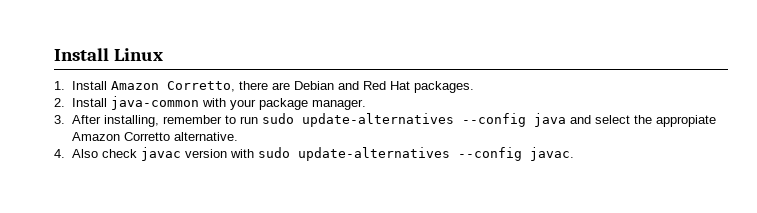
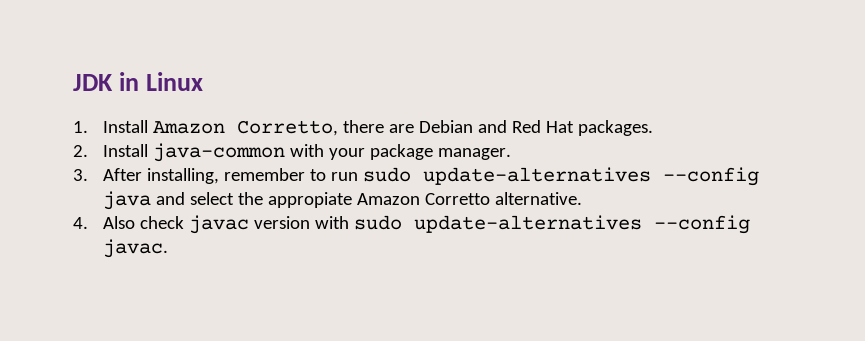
- Install Linux
+ JDK in Linux

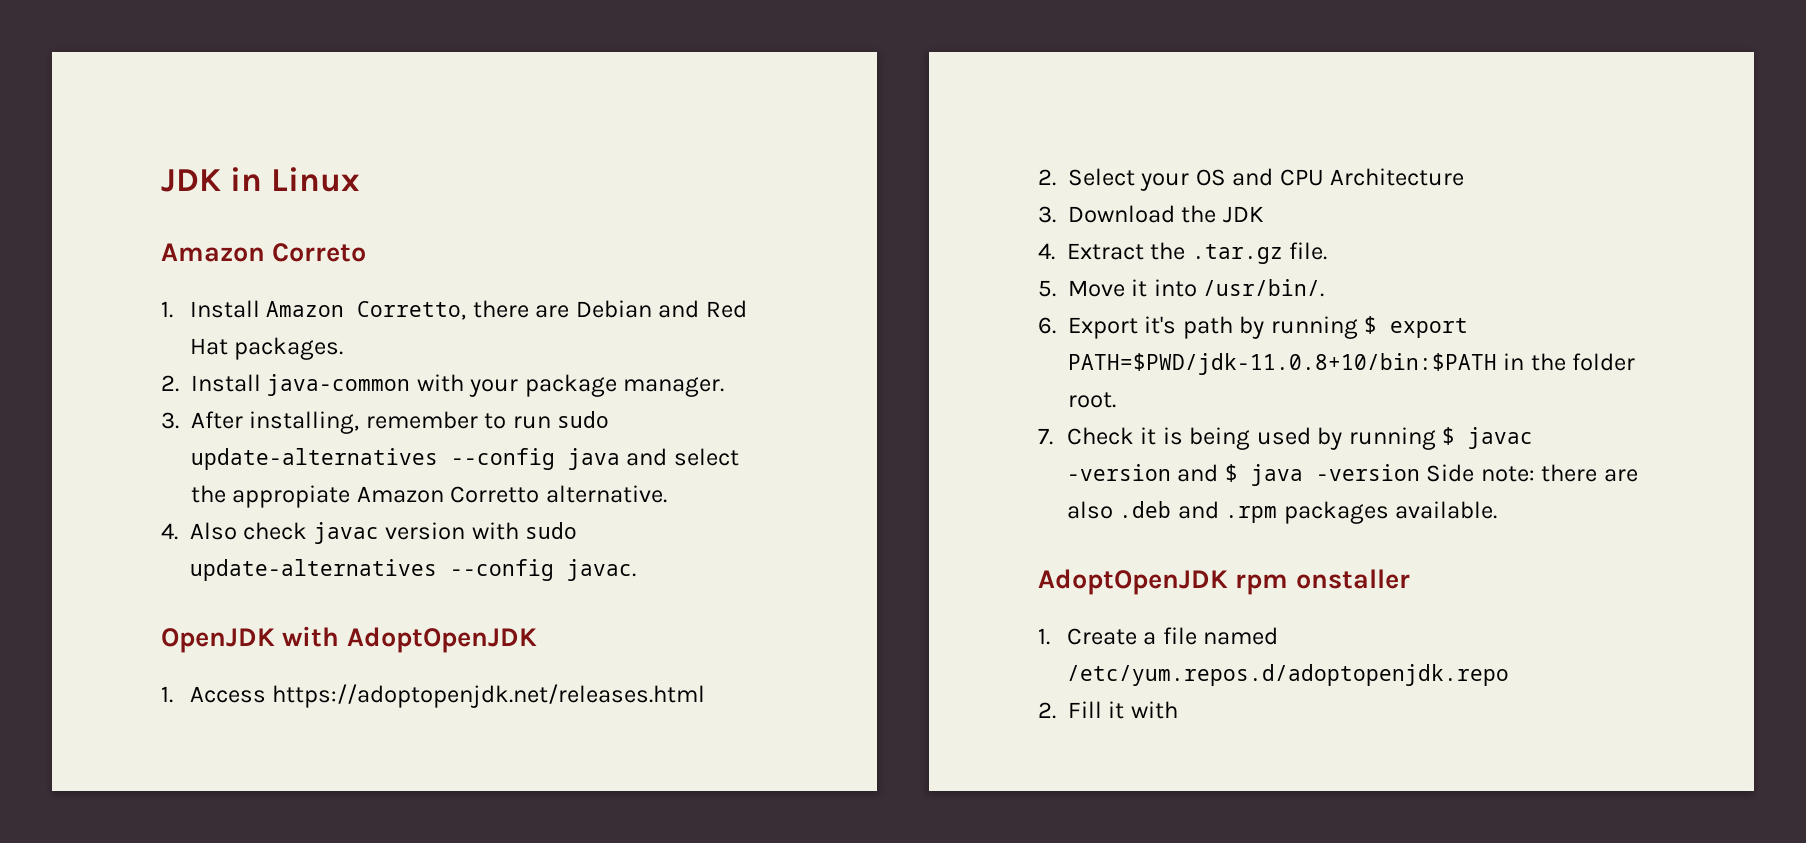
+ Amazon Correto
+ OpenJDK with AdoptOpenJDK
+ 1. Access https://adoptopenjdk.net/releases.html
+ 2. Select your OS and CPU Architecture
+ 3. Download the JDK
+ 4. Extract the .tar.gz file.
+ 5. Move it into /usr/bin/.
+ 6. Export it's path by running $ export PATH=$PWD/jdk-11.0.8+10/bin:$PATH in the folder root.
+ 7. Check it is being used by running $ javac -version and $ java -version Side note: there are also .deb and .rpm packages available.
+ AdoptOpenJDK rpm onstaller
+ 1. Create a file named /etc/yum.repos.d/adoptopenjdk.repo
+ 2. Fill it with

